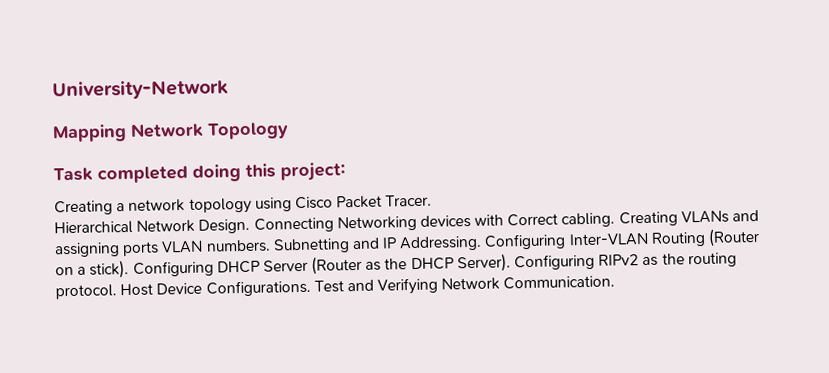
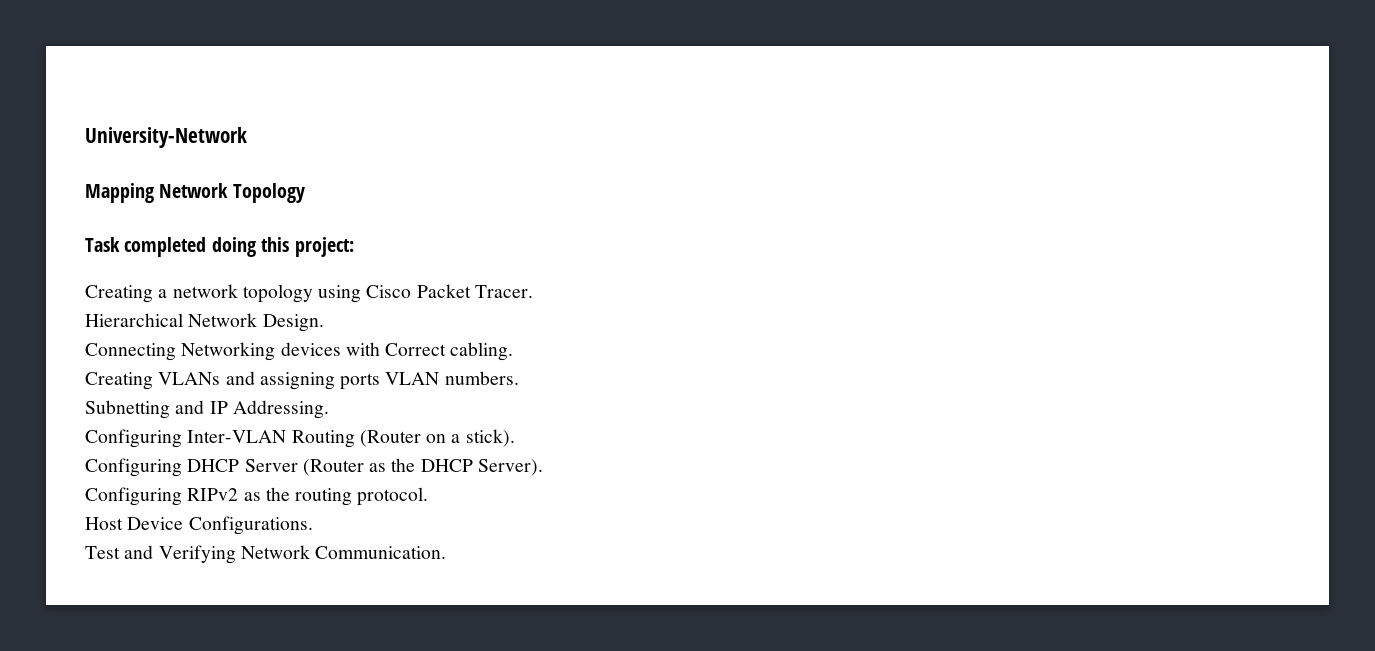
- Hierarchical Network Design. Connecting Networking devices with Correct cabling. Creating VLANs and assigning ports VLAN numbers. Subnetting and IP Addressing. Configuring Inter-VLAN Routing (Router on a stick). Configuring DHCP Server (Router as the DHCP Server). Configuring RIPv2 as the routing protocol. Host Device Configurations. Test and Verifying Network Communication.
+ Hierarchical Network Design.
+ Connecting Networking devices with Correct cabling.
+ Creating VLANs and assigning ports VLAN numbers.
+ Subnetting and IP Addressing.
+ Configuring Inter-VLAN Routing (Router on a stick).
+ Configuring DHCP Server (Router as the DHCP Server).
+ Configuring RIPv2 as the routing protocol.
+ Host Device Configurations.
+ Test and Verifying Network Communication.

